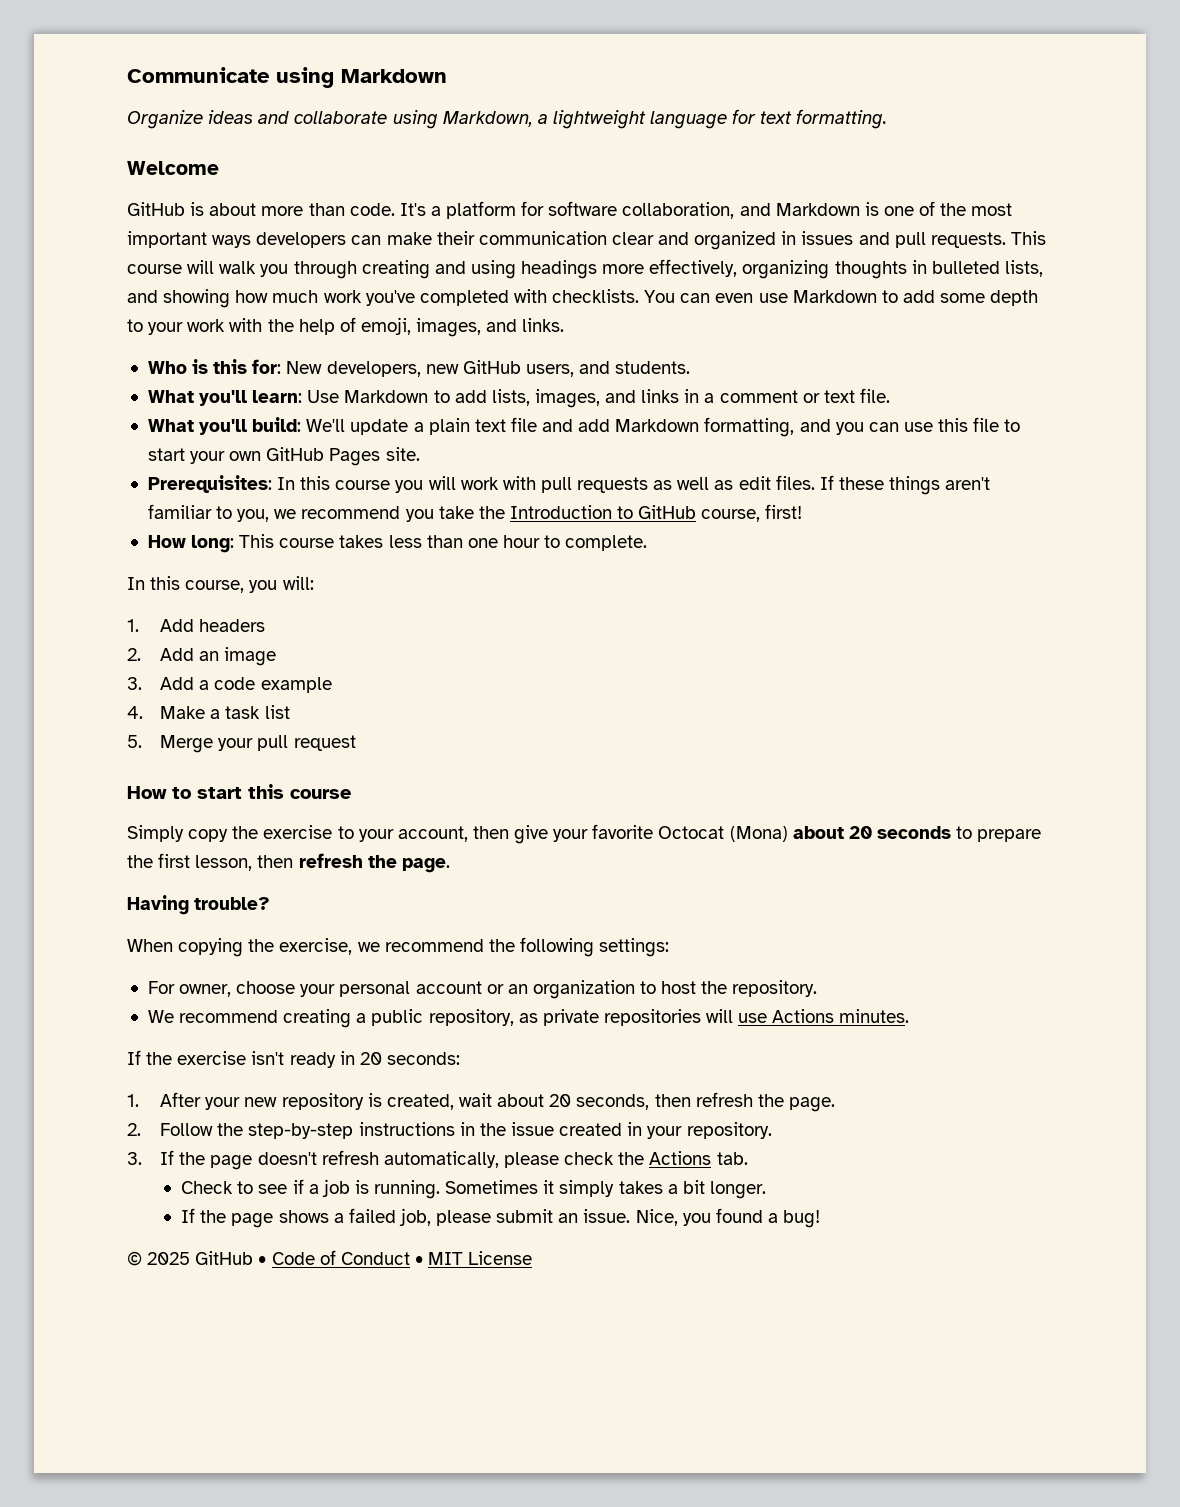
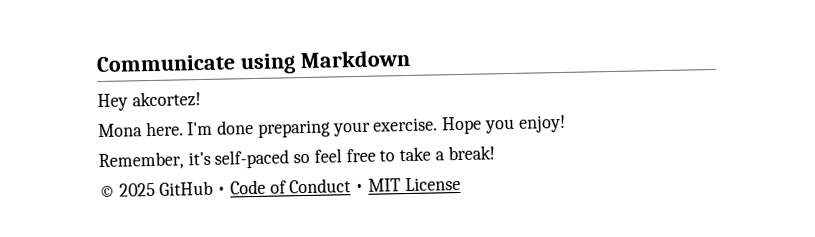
- Organize ideas and collaborate using Markdown, a lightweight language for text formatting.
- Welcome
- GitHub is about more than code. It's a platform for software collaboration, and Markdown is one of the most important ways developers can make their communication clear and organized in issues and pull requests. This course will walk you through creating and using headings more effectively, organizing thoughts in bulleted lists, and showing how much work you've completed with checklists. You can even use Markdown to add some depth to your work with the help of emoji, images, and links.
- Who is this for: New developers, new GitHub users, and students.
- What you'll learn: Use Markdown to add lists, images, and links in a comment or text file.
- What you'll build: We'll update a plain text file and add Markdown formatting, and you can use this file to start your own GitHub Pages site.
- Prerequisites: In this course you will work with pull requests as well as edit files. If these things aren't familiar to you, we recommend you take the Introduction to GitHub course, first!
- How long: This course takes less than one hour to complete.
- In this course, you will:
- 1. Add headers
- 2. Add an image
- 3. Add a code example
- 4. Make a task list
- 5. Merge your pull request
- How to start this course
- Simply copy the exercise to your account, then give your favorite Octocat (Mona) about 20 seconds to prepare the first lesson, then refresh the page.
- Having trouble?
- When copying the exercise, we recommend the following settings:
- For owner, choose your personal account or an organization to host the repository.
- We recommend creating a public repository, as private repositories will use Actions minutes.
- If the exercise isn't ready in 20 seconds:
- 1. After your new repository is created, wait about 20 seconds, then refresh the page.
- 2. Follow the step-by-step instructions in the issue created in your repository.
- 3. If the page doesn't refresh automatically, please check the Actions tab.
- Check to see if a job is running. Sometimes it simply takes a bit longer.
- If the page shows a failed job, please submit an issue. Nice, you found a bug!
+ Hey akcortez!
+ Mona here. I'm done preparing your exercise. Hope you enjoy!
+ Remember, it's self-paced so feel free to take a break!

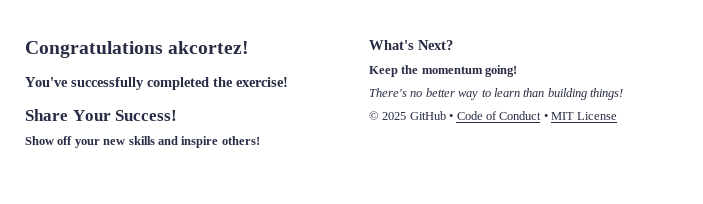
- Communicate using Markdown
- Hey akcortez!
- Mona here. I'm done preparing your exercise. Hope you enjoy!
- Remember, it's self-paced so feel free to take a break!
+ Congratulations akcortez!
+ You've successfully completed the exercise!
+ Share Your Success!
+ Show off your new skills and inspire others!
+ What's Next?
+ Keep the momentum going!
+ There's no better way to learn than building things!

